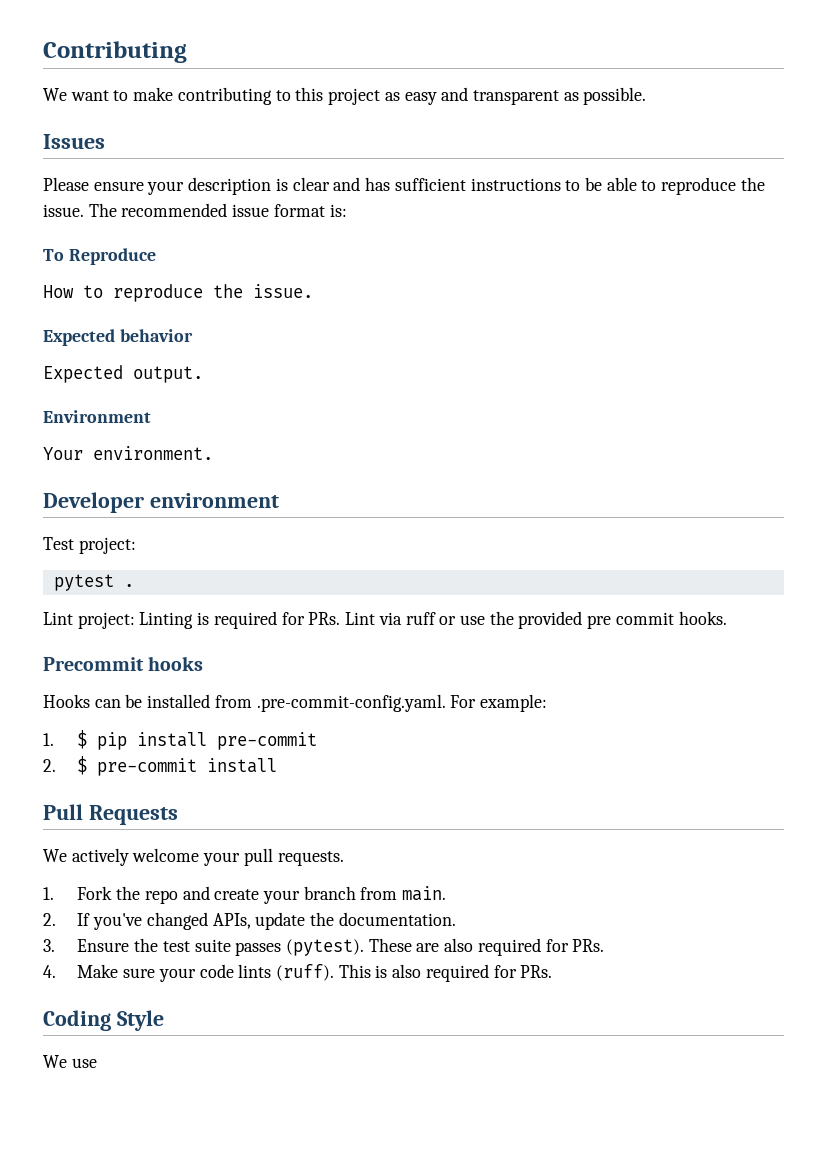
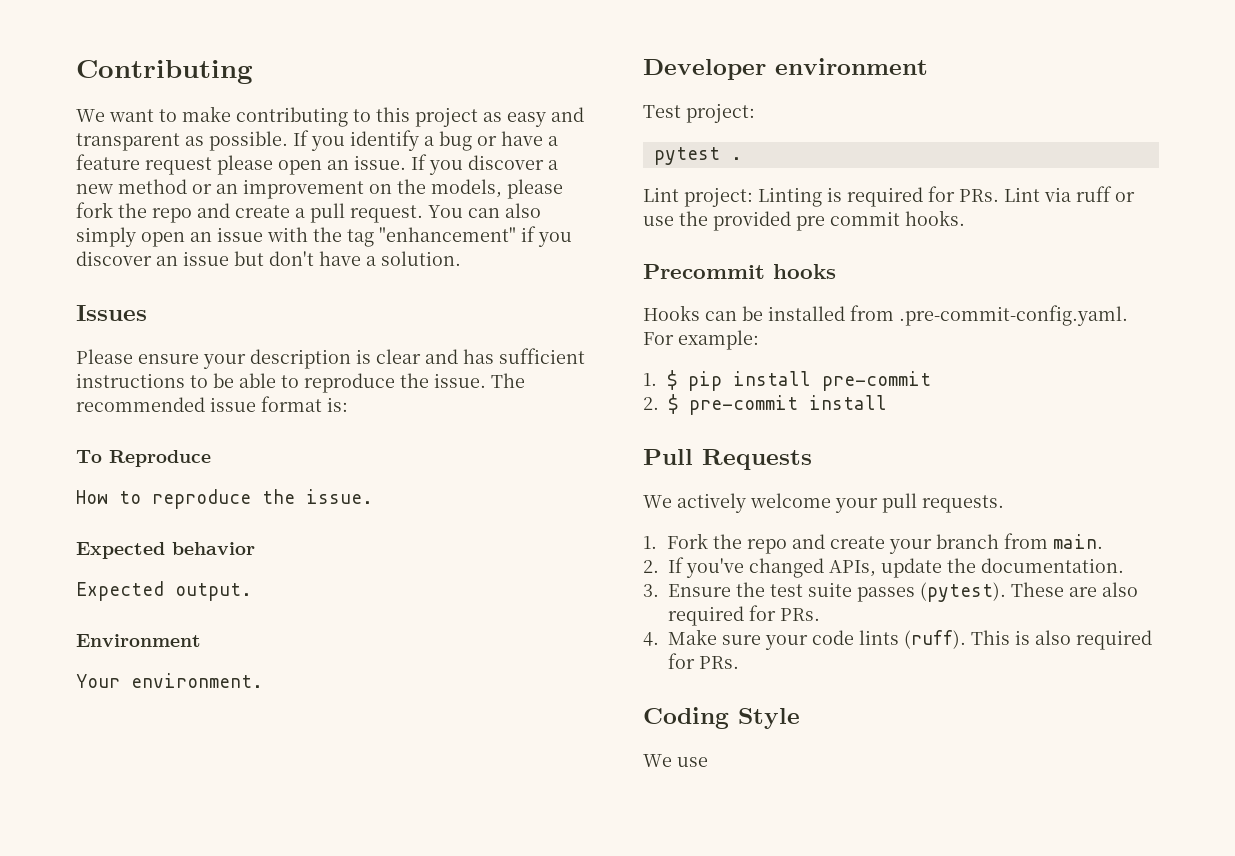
+ If you identify a bug or have a feature request please open an issue. If you discover a new method or an improvement on the models, please fork the repo and create a pull request. You can also simply open an issue with the tag "enhancement" if you discover an issue but don't have a solution.

